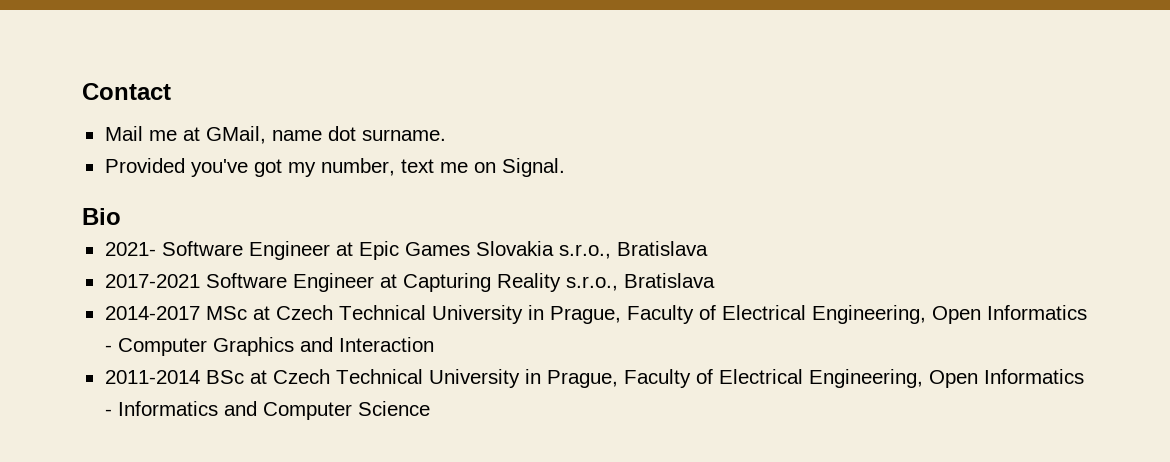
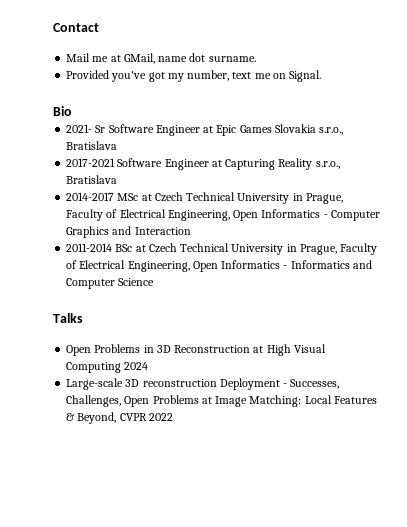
- 2021- Software Engineer at Epic Games Slovakia s.r.o., Bratislava
+ 2021- Sr Software Engineer at Epic Games Slovakia s.r.o., Bratislava
+ Talks
+ Open Problems in 3D Reconstruction at High Visual Computing 2024
+ Large-scale 3D reconstruction Deployment - Successes, Challenges, Open Problems at Image Matching: Local Features & Beyond, CVPR 2022

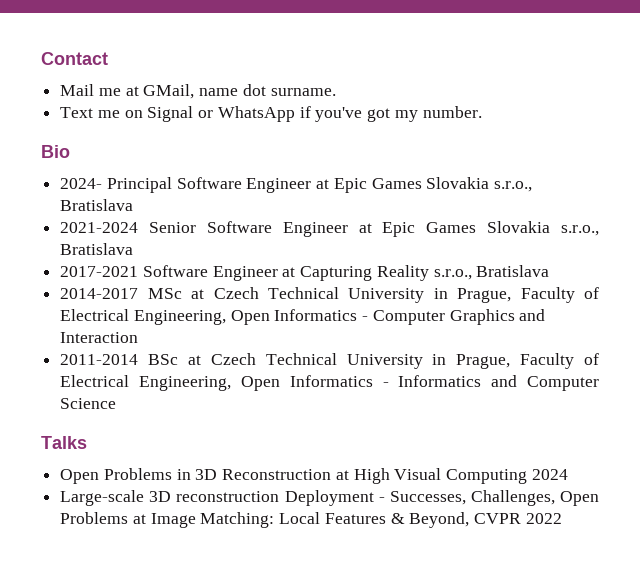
- Provided you've got my number, text me on Signal.
+ Text me on Signal or WhatsApp if you've got my number.
  Bio
- 2021- Sr Software Engineer at Epic Games Slovakia s.r.o., Bratislava
+ 2024- Principal Software Engineer at Epic Games Slovakia s.r.o., Bratislava
+ 2021-2024 Senior Software Engineer at Epic Games Slovakia s.r.o., Bratislava

